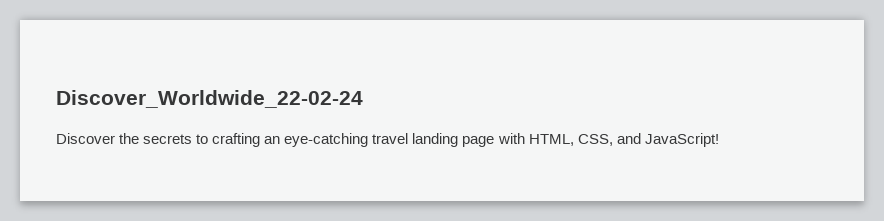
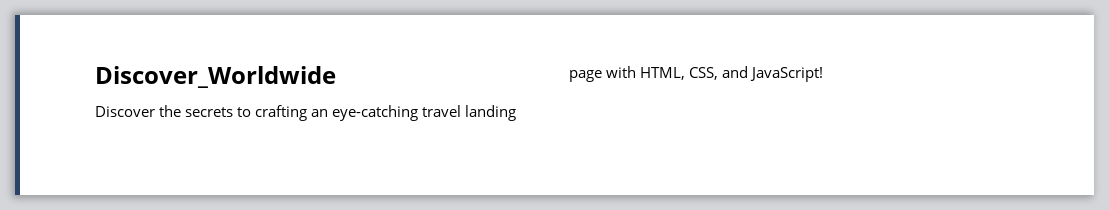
- Discover_Worldwide_22-02-24
+ Discover_Worldwide

